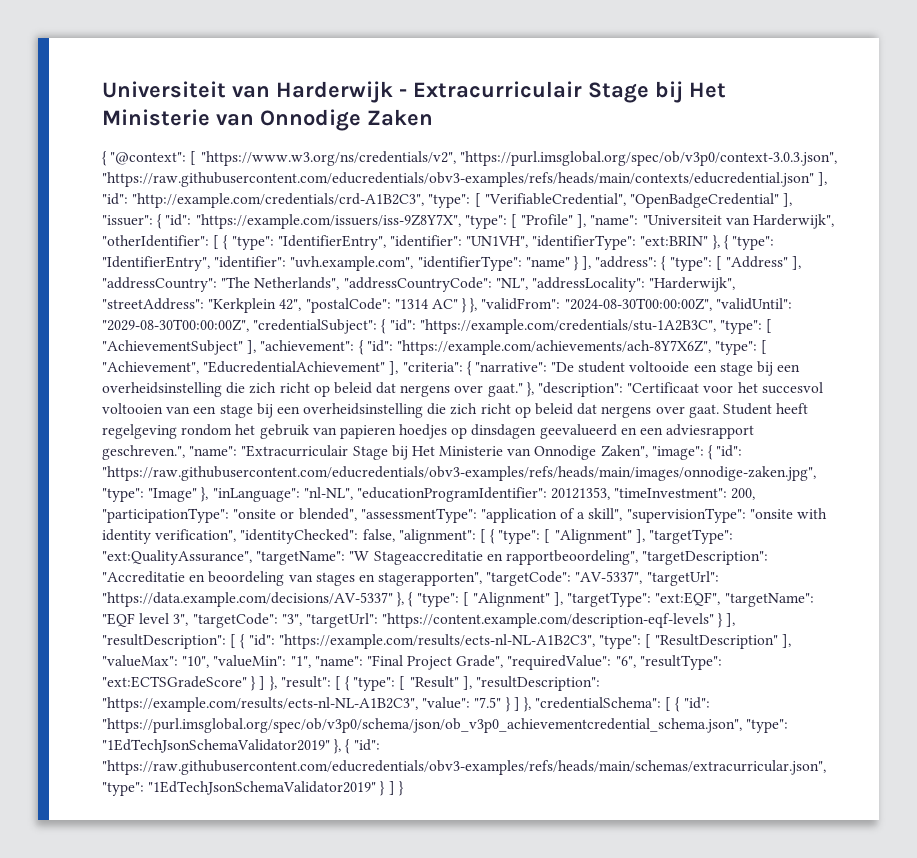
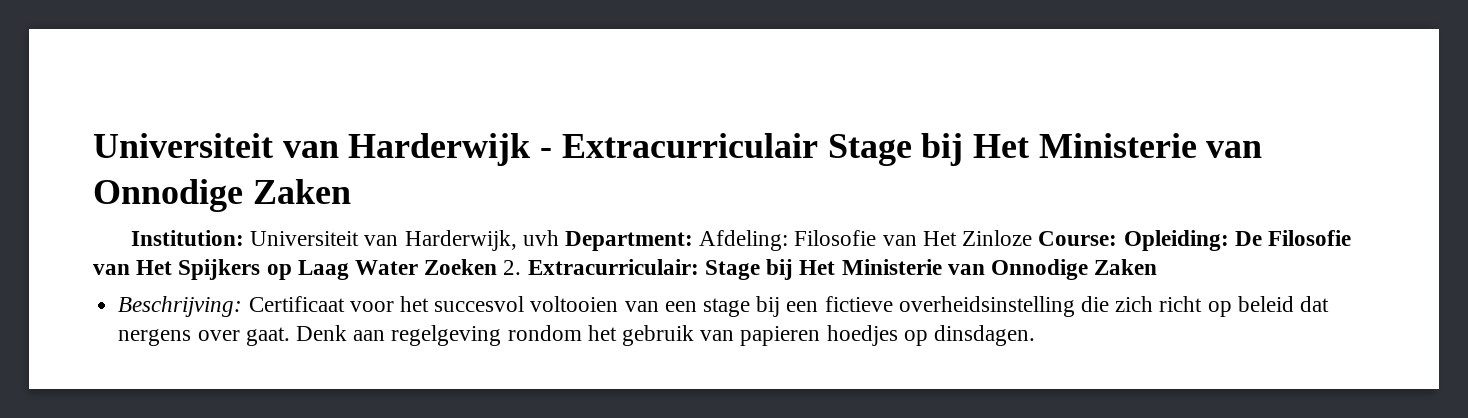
- { "@context": [ "https://www.w3.org/ns/credentials/v2", "https://purl.imsglobal.org/spec/ob/v3p0/context-3.0.3.json", "https://raw.githubusercontent.com/educredentials/obv3-examples/refs/heads/main/contexts/educredential.json" ], "id": "http://example.com/credentials/crd-A1B2C3", "type": [ "VerifiableCredential", "OpenBadgeCredential" ], "issuer": { "id": "https://example.com/issuers/iss-9Z8Y7X", "type": [ "Profile" ], "name": "Universiteit van Harderwijk", "otherIdentifier": [ { "type": "IdentifierEntry", "identifier": "UN1VH", "identifierType": "ext:BRIN" }, { "type": "IdentifierEntry", "identifier": "uvh.example.com", "identifierType": "name" } ], "address": { "type": [ "Address" ], "addressCountry": "The Netherlands", "addressCountryCode": "NL", "addressLocality": "Harderwijk", "streetAddress": "Kerkplein 42", "postalCode": "1314 AC" } }, "validFrom": "2024-08-30T00:00:00Z", "validUntil": "2029-08-30T00:00:00Z", "credentialSubject": { "id": "https://example.com/credentials/stu-1A2B3C", "type": [ "AchievementSubject" ], "achievement": { "id": "https://example.com/achievements/ach-8Y7X6Z", "type": [ "Achievement", "EducredentialAchievement" ], "criteria": { "narrative": "De student voltooide een stage bij een overheidsinstelling die zich richt op beleid dat nergens over gaat." }, "description": "Certificaat voor het succesvol voltooien van een stage bij een overheidsinstelling die zich richt op beleid dat nergens over gaat.
+ Institution: Universiteit van Harderwijk, uvh Department: Afdeling: Filosofie van Het Zinloze Course: Opleiding: De Filosofie van Het Spijkers op Laag Water Zoeken 2. Extracurriculair: Stage bij Het Ministerie van Onnodige Zaken
+ Beschrijving: Certificaat voor het succesvol voltooien van een stage bij een fictieve overheidsinstelling die zich richt op beleid dat nergens over gaat.
- Student heeft regelgeving rondom het gebruik van papieren hoedjes op dinsdagen geevalueerd en een adviesrapport geschreven.", "name": "Extracurriculair Stage bij Het Ministerie van Onnodige Zaken", "image": { "id": "https://raw.githubusercontent.com/educredentials/obv3-examples/refs/heads/main/images/onnodige-zaken.jpg", "type": "Image" }, "inLanguage": "nl-NL", "educationProgramIdentifier": 20121353, "timeInvestment": 200, "participationType": "onsite or blended", "assessmentType": "application of a skill", "supervisionType": "onsite with identity verification", "identityChecked": false, "alignment": [ { "type": [ "Alignment" ], "targetType": "ext:QualityAssurance", "targetName": "W Stageaccreditatie en rapportbeoordeling", "targetDescription": "Accreditatie en beoordeling van stages en stagerapporten", "targetCode": "AV-5337", "targetUrl": "https://data.example.com/decisions/AV-5337" }, { "type": [ "Alignment" ], "targetType": "ext:EQF", "targetName": "EQF level 3", "targetCode": "3", "targetUrl": "https://content.example.com/description-eqf-levels" } ], "resultDescription": [ { "id": "https://example.com/results/ects-nl-NL-A1B2C3", "type": [ "ResultDescription" ], "valueMax": "10", "valueMin": "1", "name": "Final Project Grade", "requiredValue": "6", "resultType": "ext:ECTSGradeScore" } ] }, "result": [ { "type": [ "Result" ], "resultDescription": "https://example.com/results/ects-nl-NL-A1B2C3", "value": "7.5" } ] }, "credentialSchema": [ { "id": "https://purl.imsglobal.org/spec/ob/v3p0/schema/json/ob_v3p0_achievementcredential_schema.json", "type": "1EdTechJsonSchemaValidator2019" }, { "id": "https://raw.githubusercontent.com/educredentials/obv3-examples/refs/heads/main/schemas/extracurricular.json", "type": "1EdTechJsonSchemaValidator2019" } ] }
+ Denk aan regelgeving rondom het gebruik van papieren hoedjes op dinsdagen.

